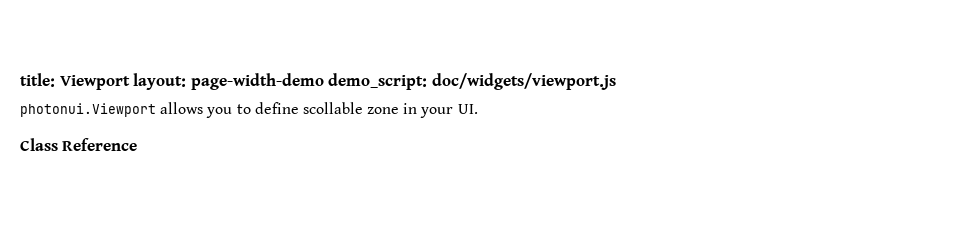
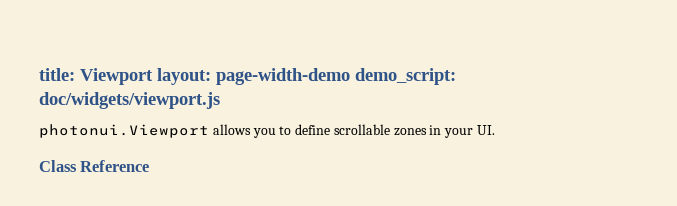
- photonui.Viewport allows you to define scollable zone in your UI.
+ photonui.Viewport allows you to define scrollable zones in your UI.

